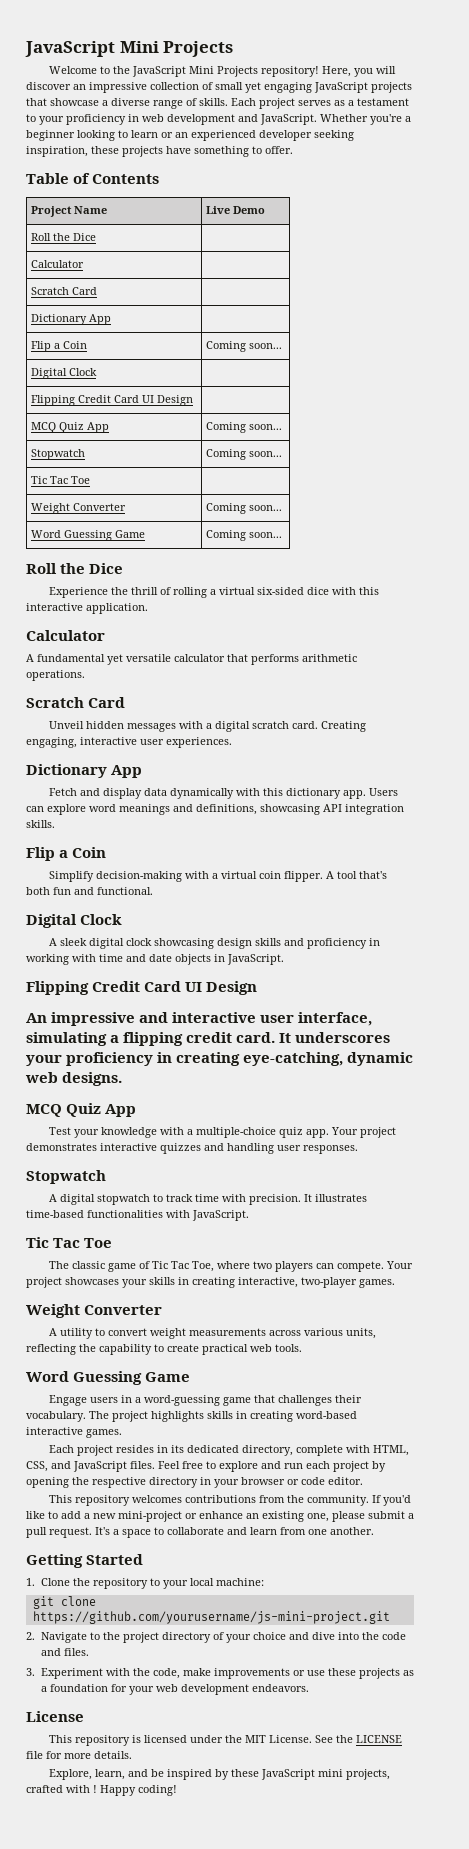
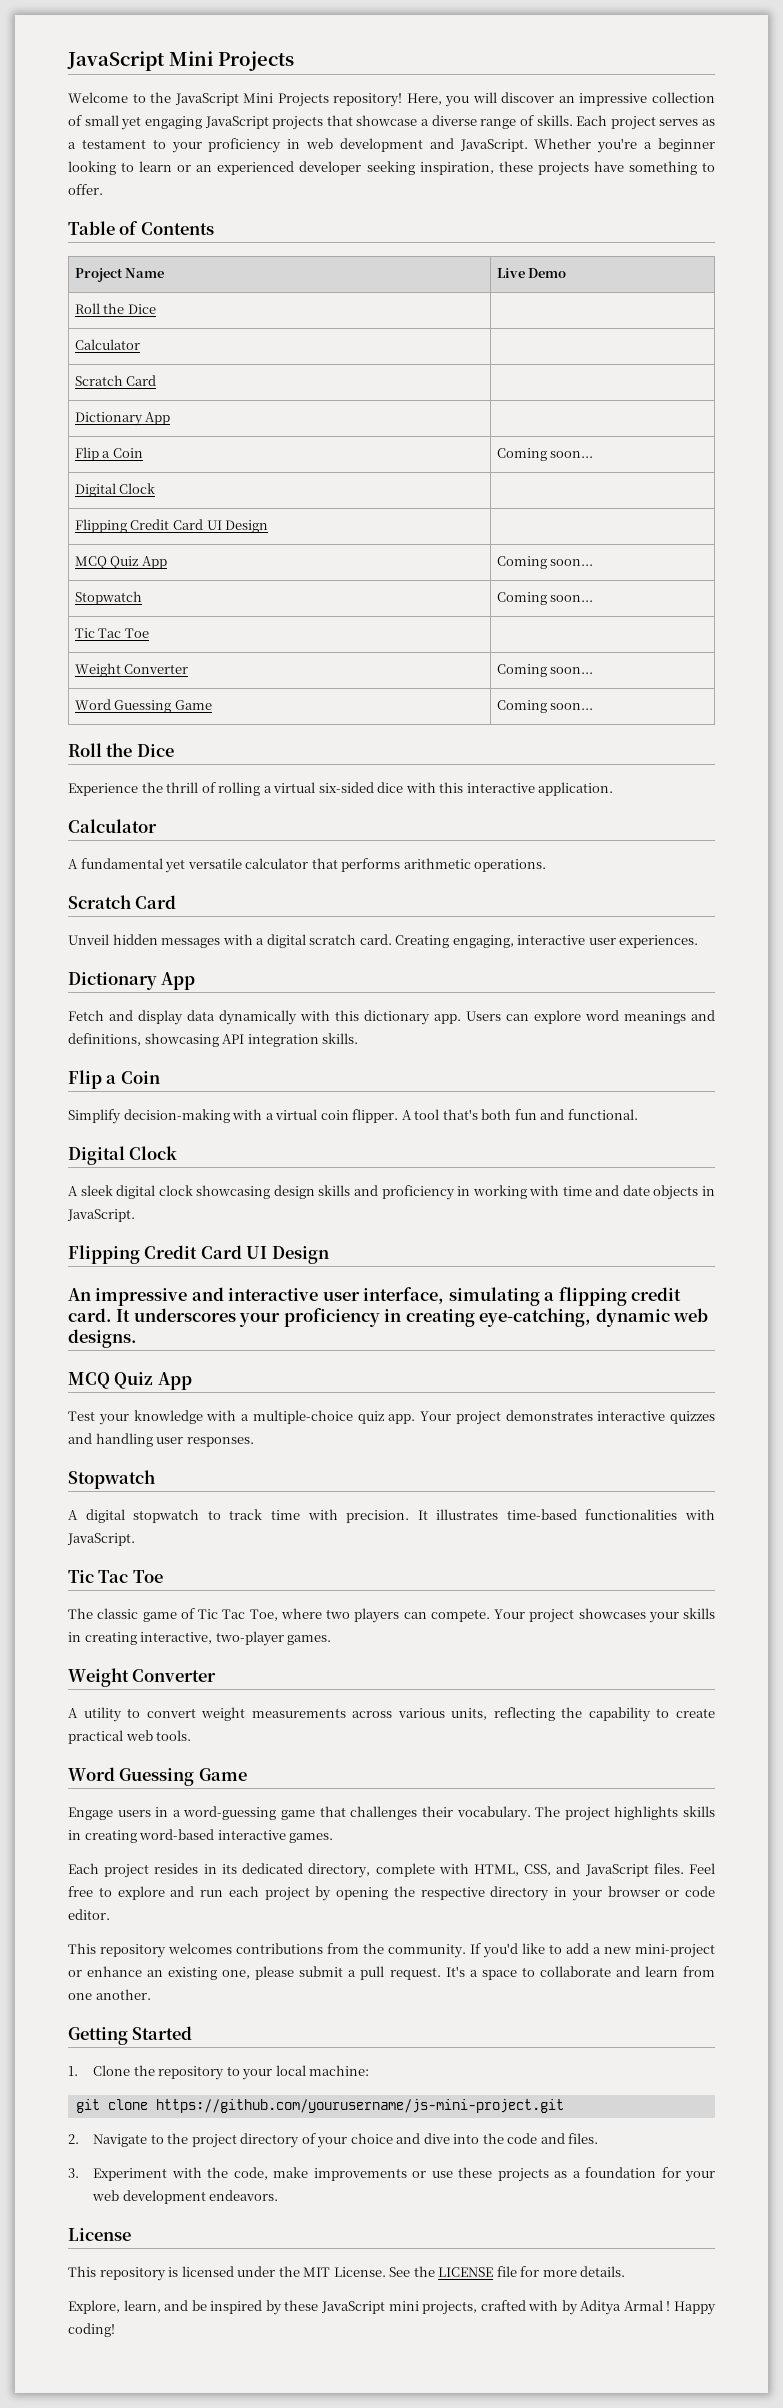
- Explore, learn, and be inspired by these JavaScript mini projects, crafted with !
+ Explore, learn, and be inspired by these JavaScript mini projects, crafted with by Aditya Armal !

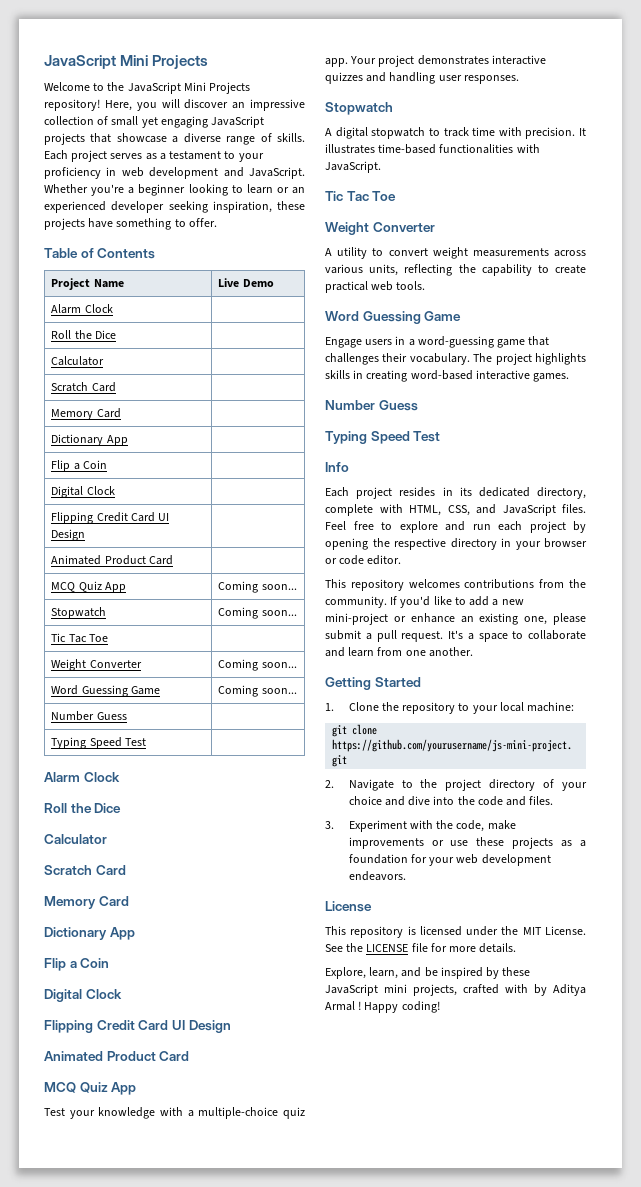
+ Alarm Clock |
+ Memory Card |
- Flip a Coin | Coming soon...
+ Flip a Coin |
+ Animated Product Card |
  Word Guessing Game | Coming soon...
+ Number Guess |
+ Typing Speed Test |
+ Alarm Clock
  Roll the Dice
- Experience the thrill of rolling a virtual six-sided dice with this interactive application.
  Calculator
- A fundamental yet versatile calculator that performs arithmetic operations.
  Scratch Card
- Unveil hidden messages with a digital scratch card. Creating engaging, interactive user experiences.
+ Memory Card
  Dictionary App
- Fetch and display data dynamically with this dictionary app. Users can explore word meanings and definitions, showcasing API integration skills.
  Flip a Coin
- Simplify decision-making with a virtual coin flipper. A tool that's both fun and functional.
  Digital Clock
- A sleek digital clock showcasing design skills and proficiency in working with time and date objects in JavaScript.
  Flipping Credit Card UI Design
- An impressive and interactive user interface, simulating a flipping credit card. It underscores your proficiency in creating eye-catching, dynamic web designs.
+ Animated Product Card
- The classic game of Tic Tac Toe, where two players can compete. Your project showcases your skills in creating interactive, two-player games.
  The project highlights skills in creating word-based interactive games.
+ Number Guess
+ Typing Speed Test
+ Info

